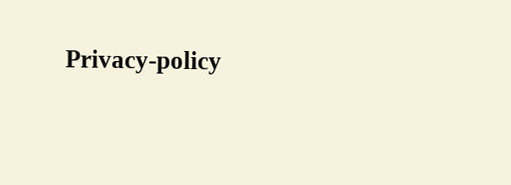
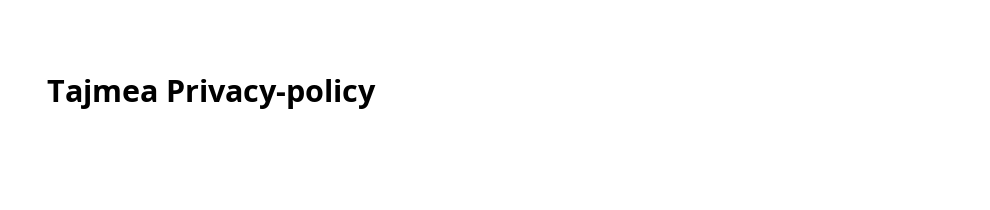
- Privacy-policy
+ Tajmea Privacy-policy

